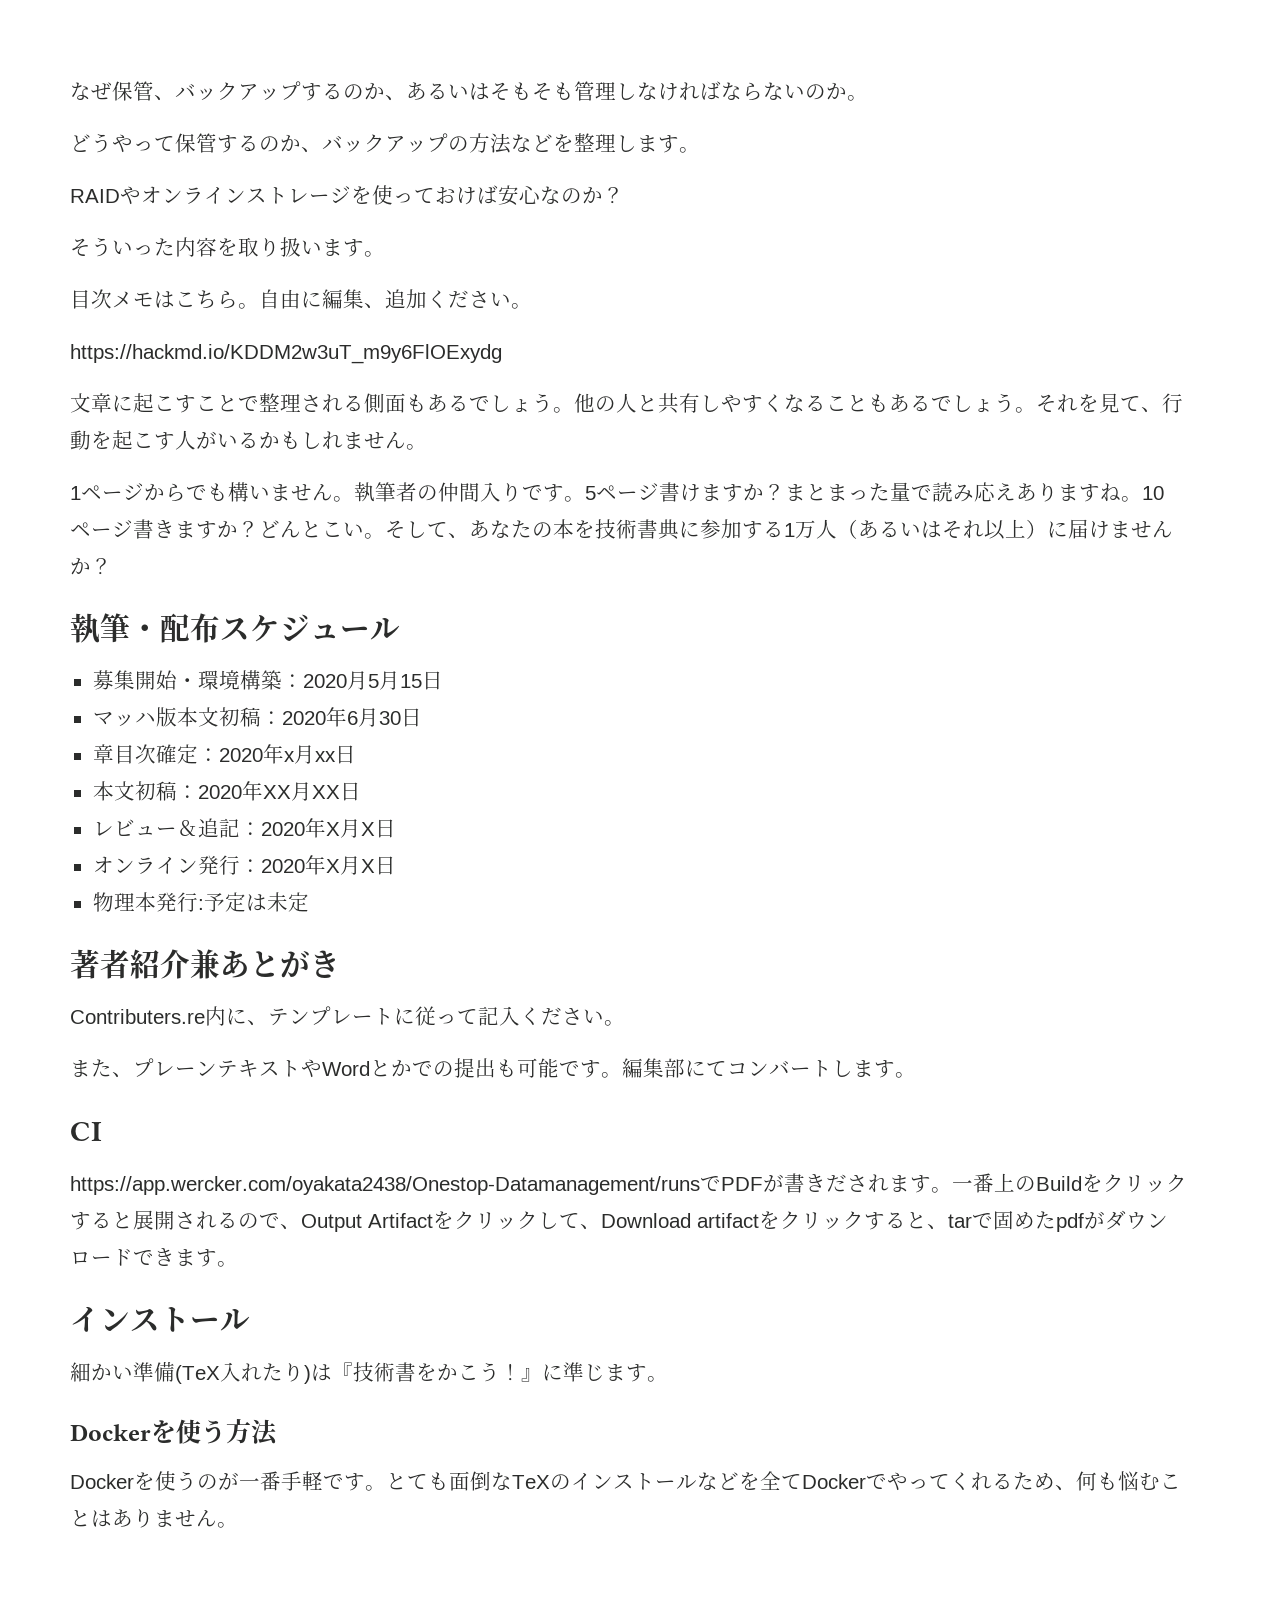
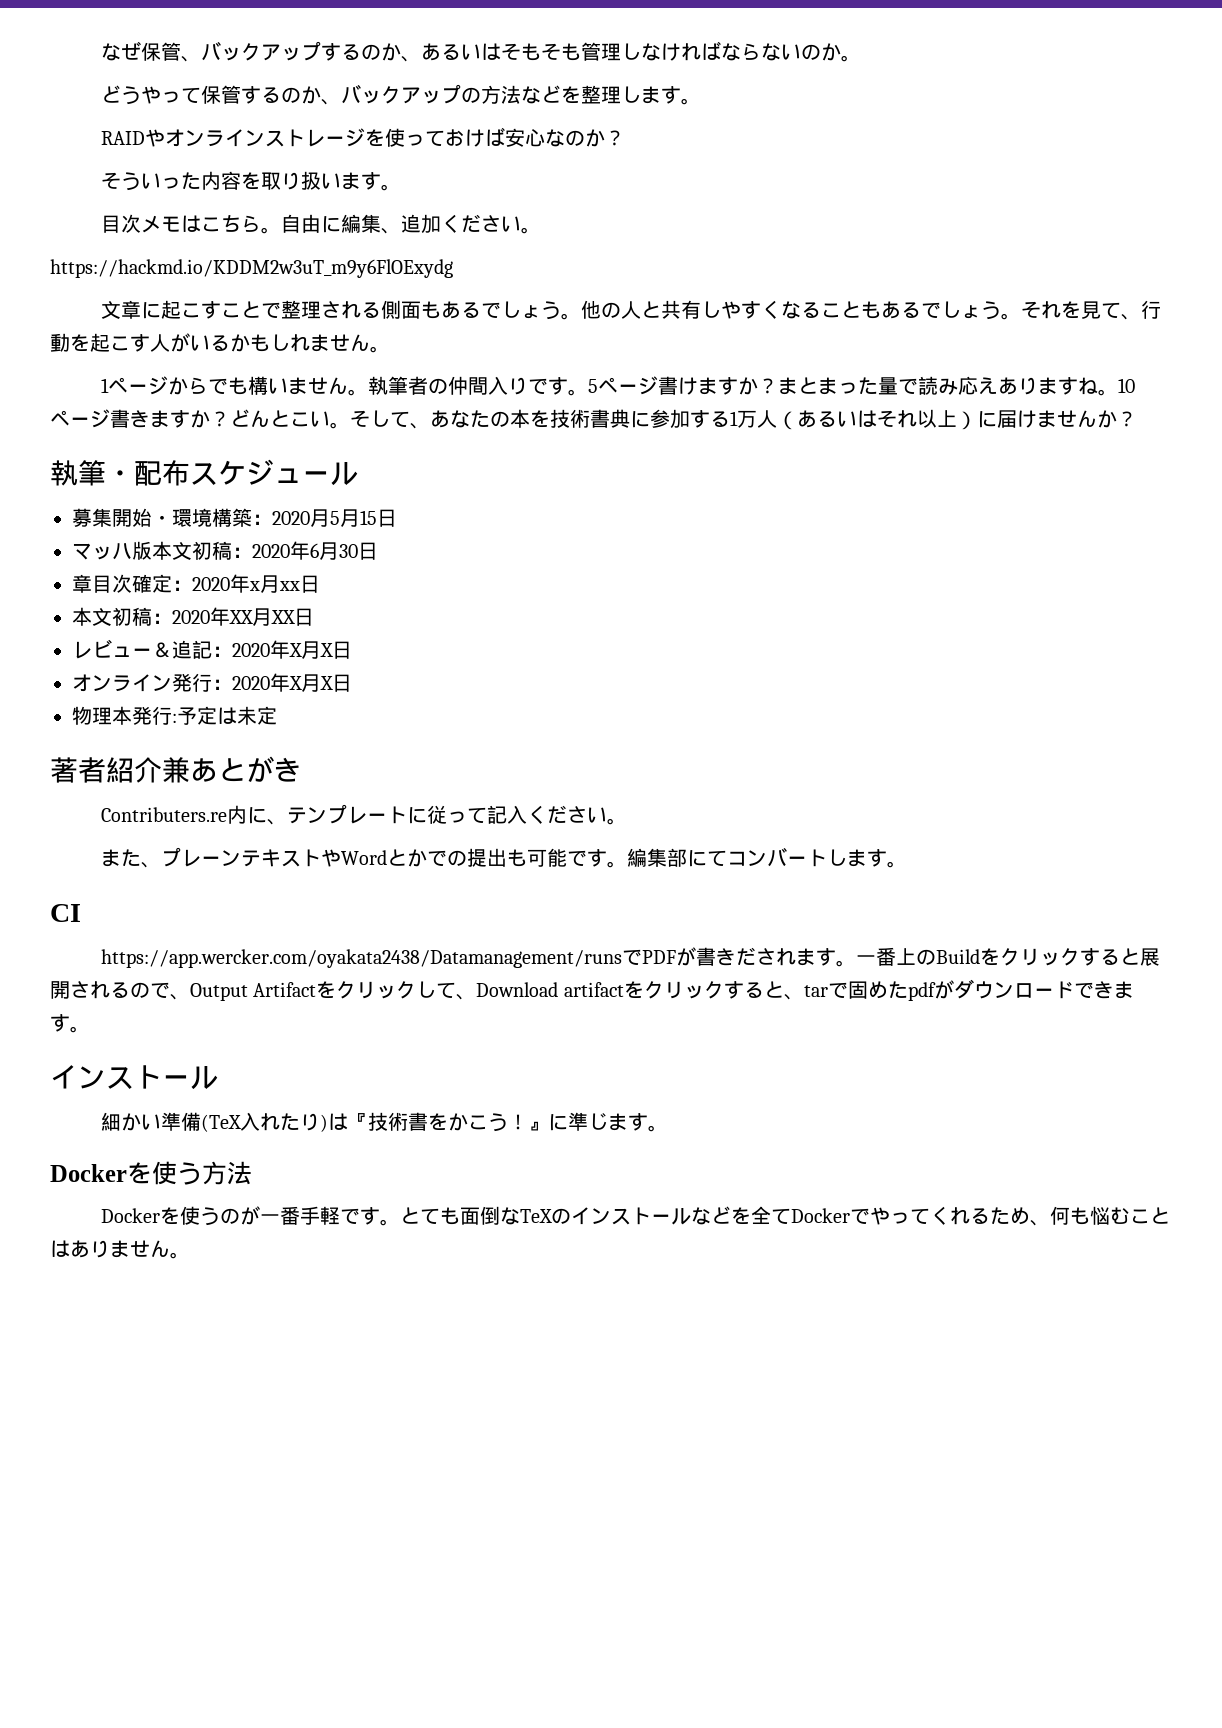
- https://app.wercker.com/oyakata2438/Onestop-Datamanagement/runsでPDFが書きだされます。
+ https://app.wercker.com/oyakata2438/Datamanagement/runsでPDFが書きだされます。

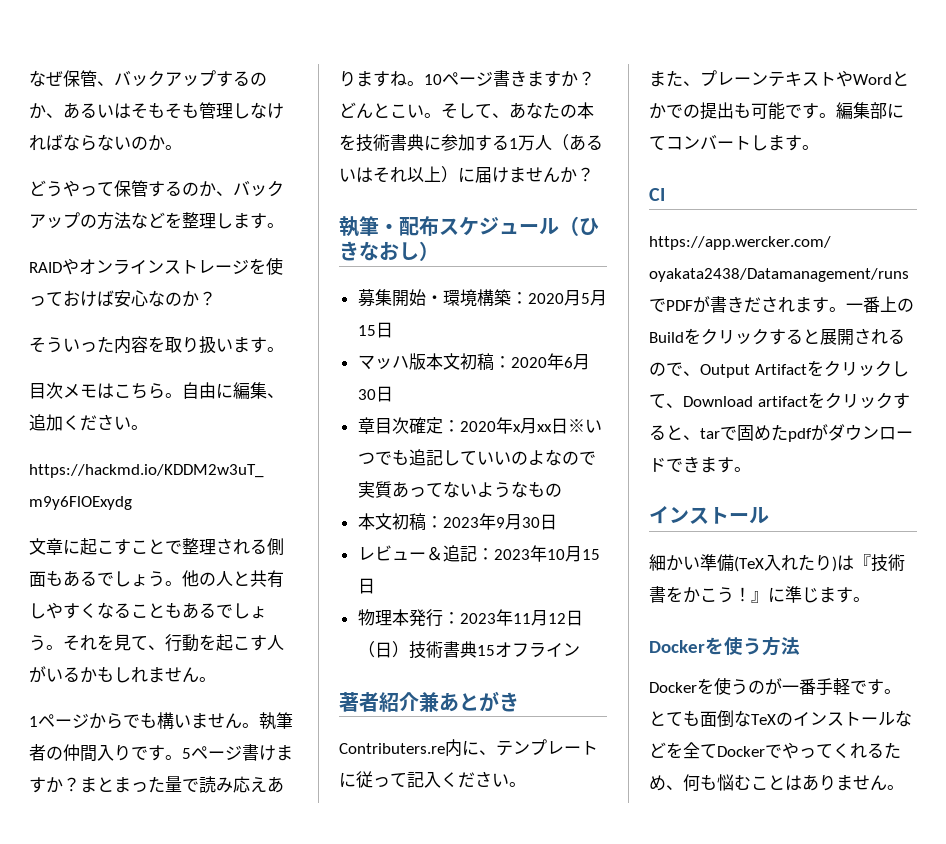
- 執筆・配布スケジュール
+ 執筆・配布スケジュール（ひきなおし）
- 章目次確定：2020年x月xx日
- 本文初稿：2020年XX月XX日
+ 章目次確定：2020年x月xx日※いつでも追記していいのよなので実質あってないようなもの
+ 本文初稿：2023年9月30日
- レビュー＆追記：2020年X月X日
- オンライン発行：2020年X月X日
- 物理本発行:予定は未定
+ レビュー＆追記：2023年10月15日
+ 物理本発行：2023年11月12日（日）技術書典15オフライン

